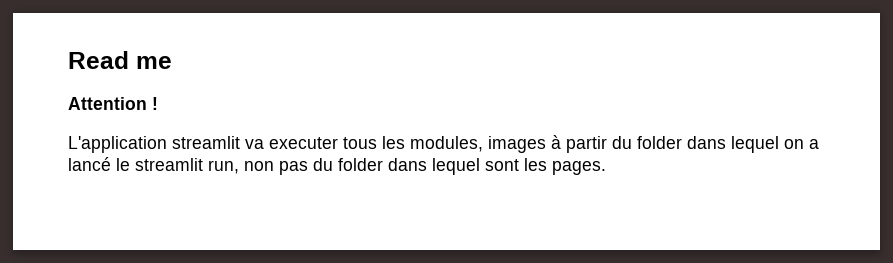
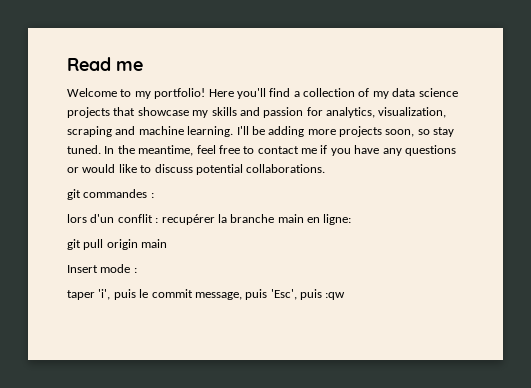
- Attention !
- L'application streamlit va executer tous les modules, images à partir du folder dans lequel on a lancé le streamlit run, non pas du folder dans lequel sont les pages.
+ Welcome to my portfolio! Here you'll find a collection of my data science projects that showcase my skills and passion for analytics, visualization, scraping and machine learning. I'll be adding more projects soon, so stay tuned. In the meantime, feel free to contact me if you have any questions or would like to discuss potential collaborations.
+ git commandes :
+ lors d'un conflit : recupérer la branche main en ligne:
+ git pull origin main
+ Insert mode :
+ taper 'i', puis le commit message, puis 'Esc', puis :qw

